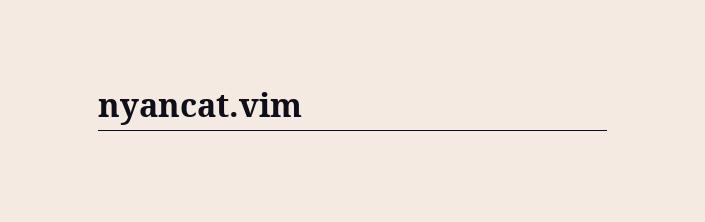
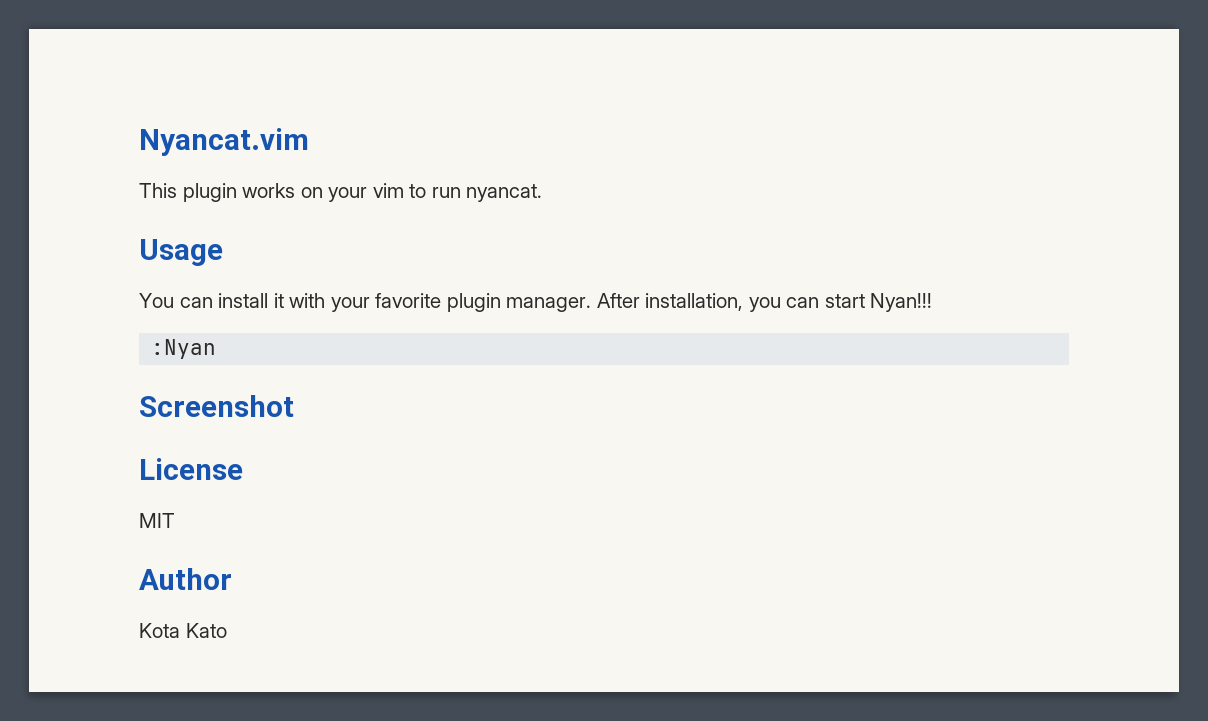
- nyancat.vim
+ Nyancat.vim
+ This plugin works on your vim to run nyancat.
+ Usage
+ You can install it with your favorite plugin manager. After installation, you can start Nyan!!!
+ :Nyan
+ Screenshot
+ License
+ MIT
+ Author
+ Kota Kato

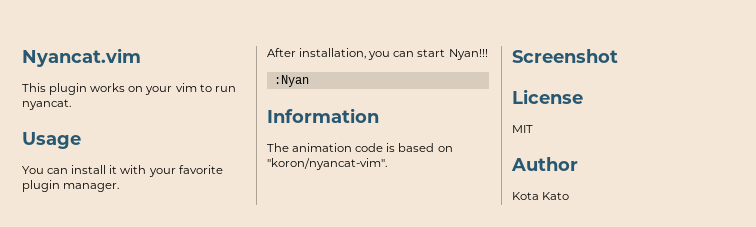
- You can install it with your favorite plugin manager. After installation, you can start Nyan!!!
+ You can install it with your favorite plugin manager.
+ After installation, you can start Nyan!!!
+ Information
+ The animation code is based on "koron/nyancat-vim".

